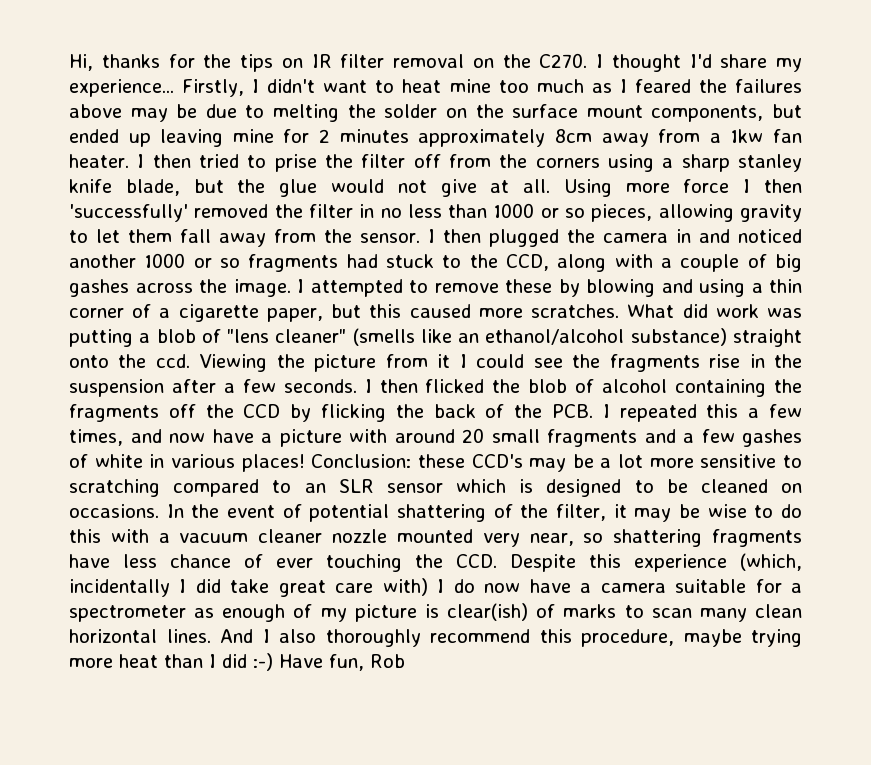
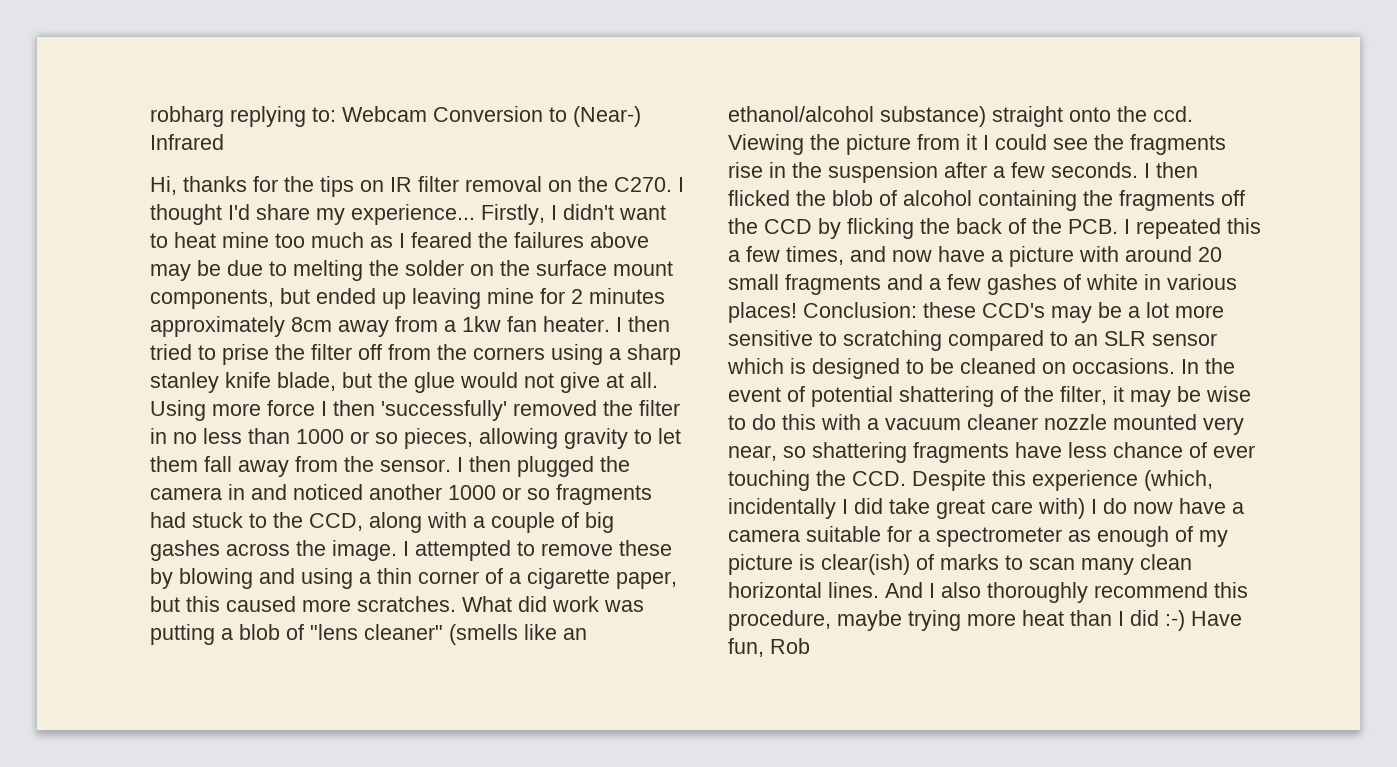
+ robharg replying to: Webcam Conversion to (Near-) Infrared

